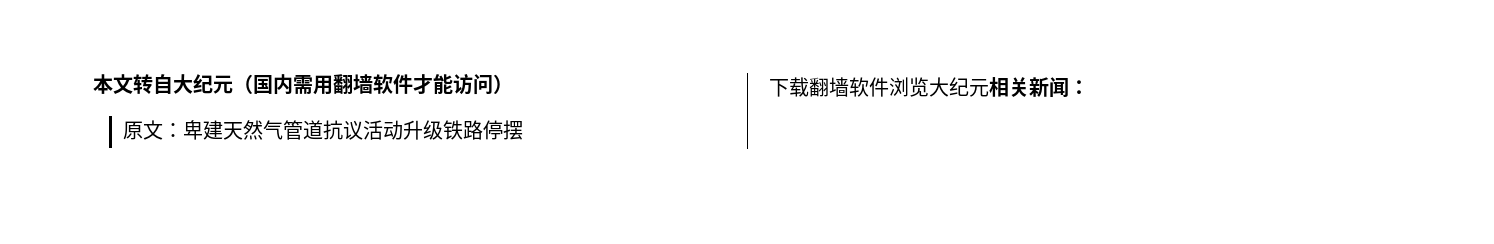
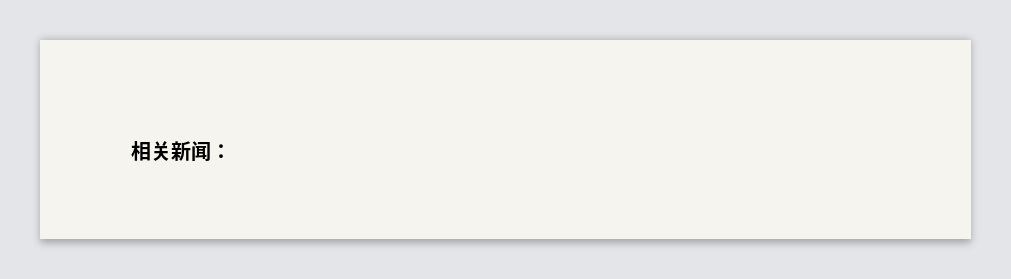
- 本文转自大纪元（国内需用翻墙软件才能访问）
- 原文：卑建天然气管道抗议活动升级铁路停摆
- 下载翻墙软件浏览大纪元相关新闻：
+ 相关新闻：

